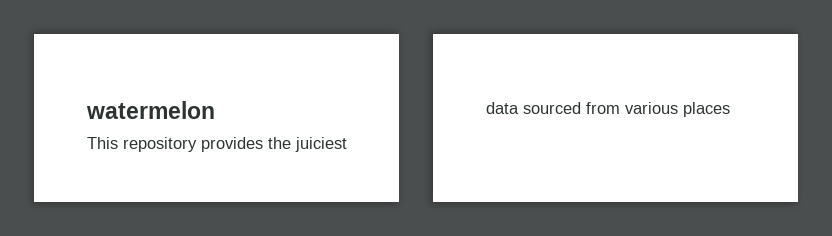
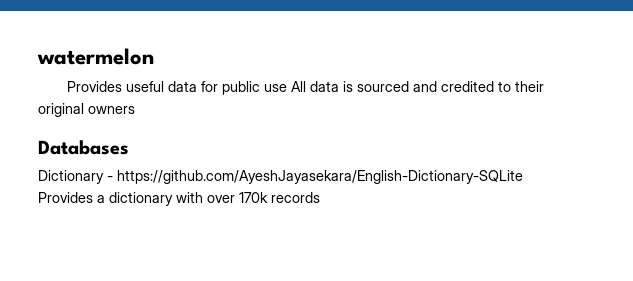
- This repository provides the juiciest data sourced from various places
+ Provides useful data for public use All data is sourced and credited to their original owners
+ Databases
+ Dictionary - https://github.com/AyeshJayasekara/English-Dictionary-SQLite Provides a dictionary with over 170k records

